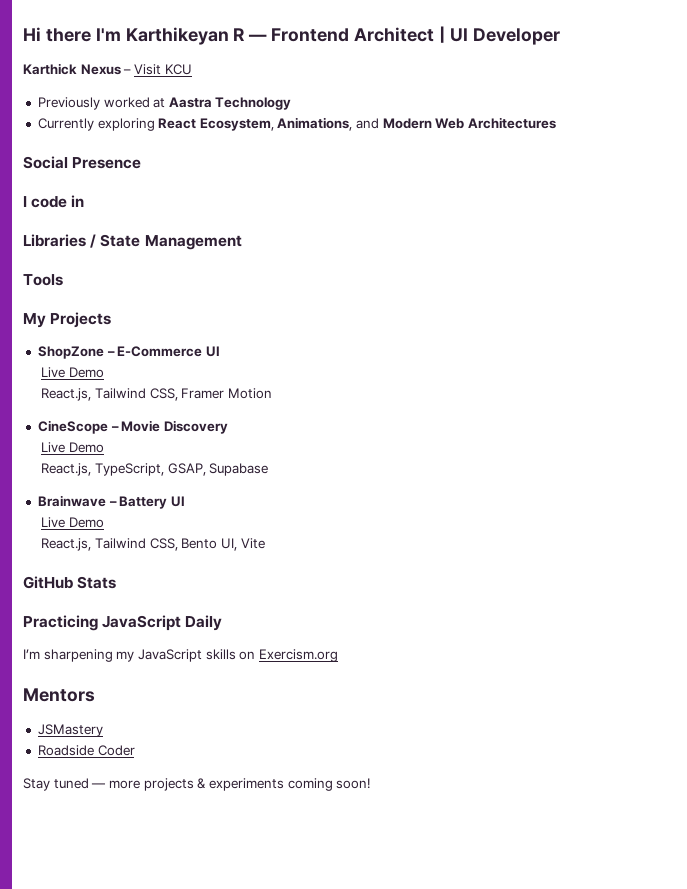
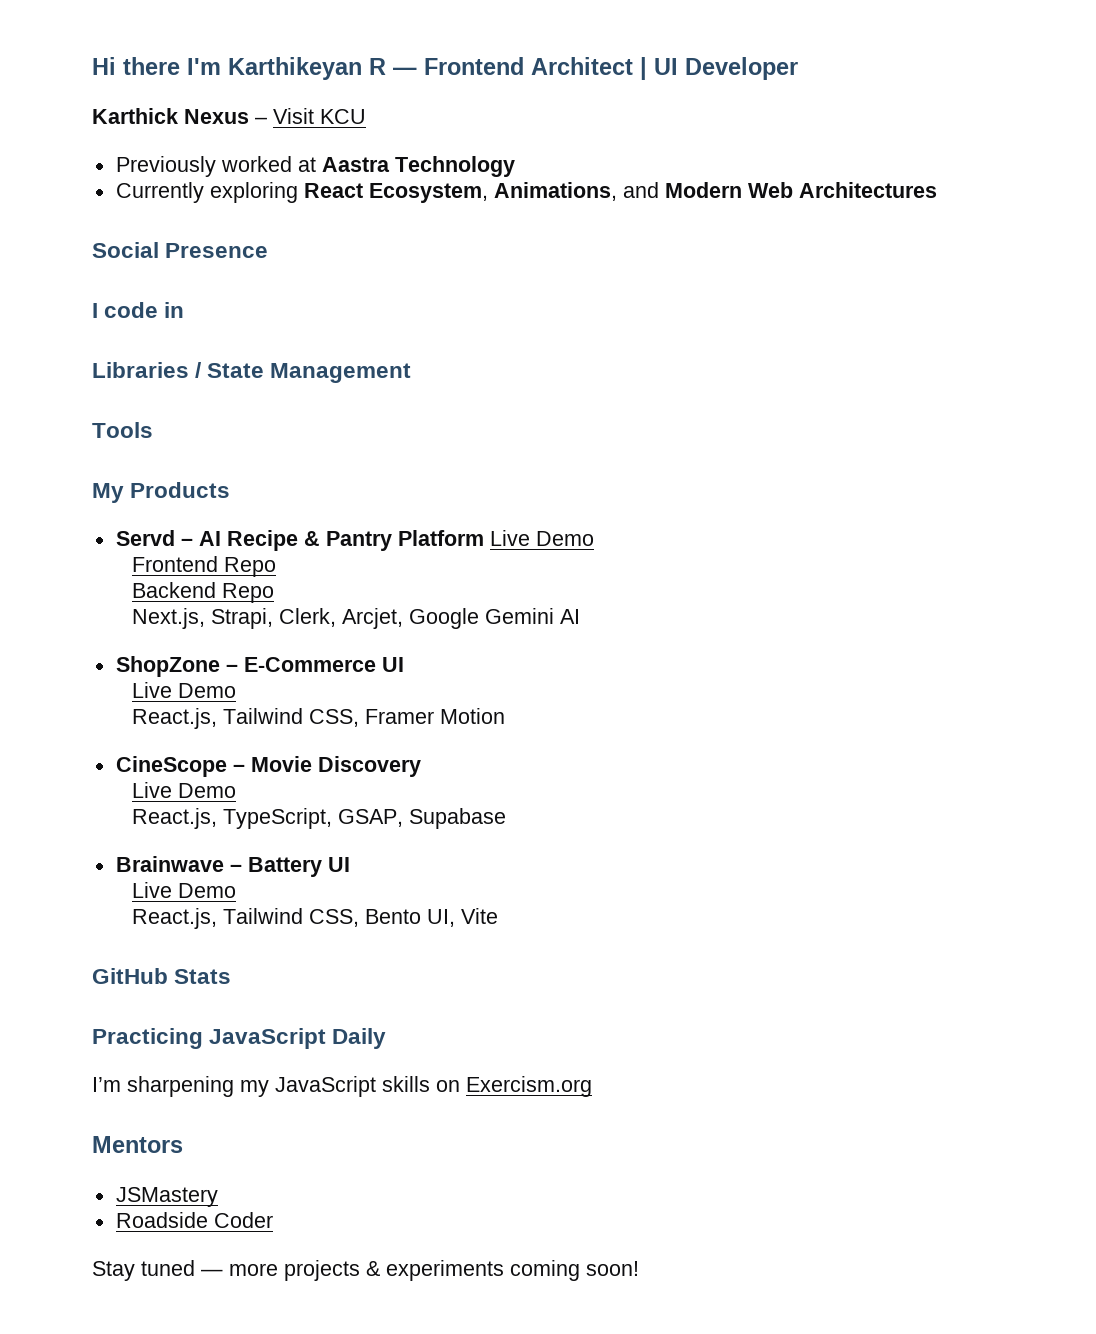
- My Projects
+ My Products
+ Servd – AI Recipe & Pantry Platform Live Demo
+ Frontend Repo
+ Backend Repo
+ Next.js, Strapi, Clerk, Arcjet, Google Gemini AI

